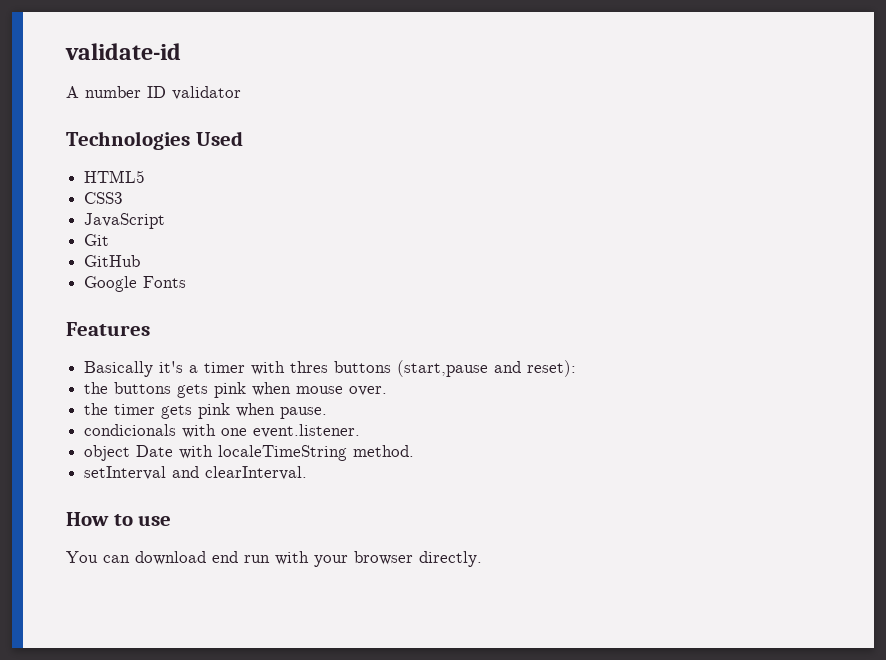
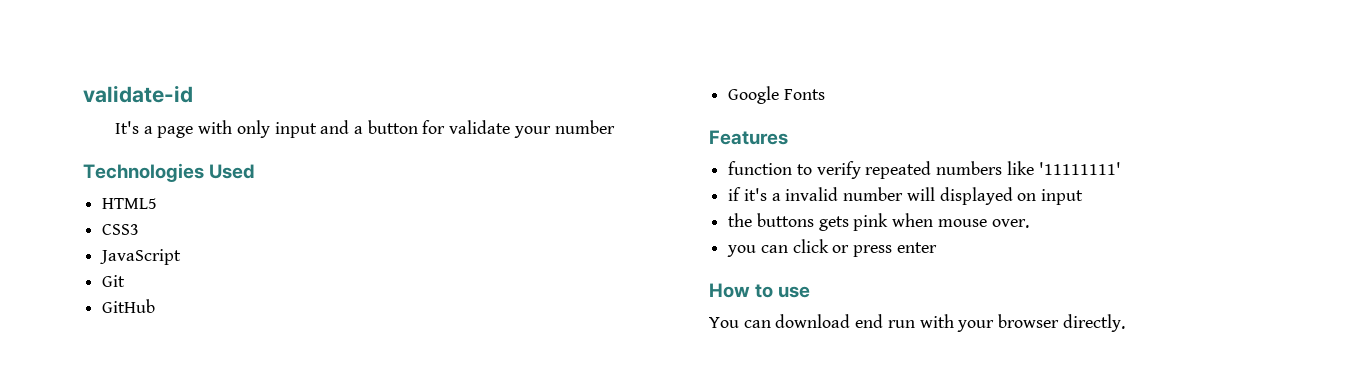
- A number ID validator
+ It's a page with only input and a button for validate your number
- Basically it's a timer with thres buttons (start,pause and reset):
+ function to verify repeated numbers like '11111111'
+ if it's a invalid number will displayed on input
- the timer gets pink when pause.
- condicionals with one event.listener.
- object Date with localeTimeString method.
- setInterval and clearInterval.
+ you can click or press enter

